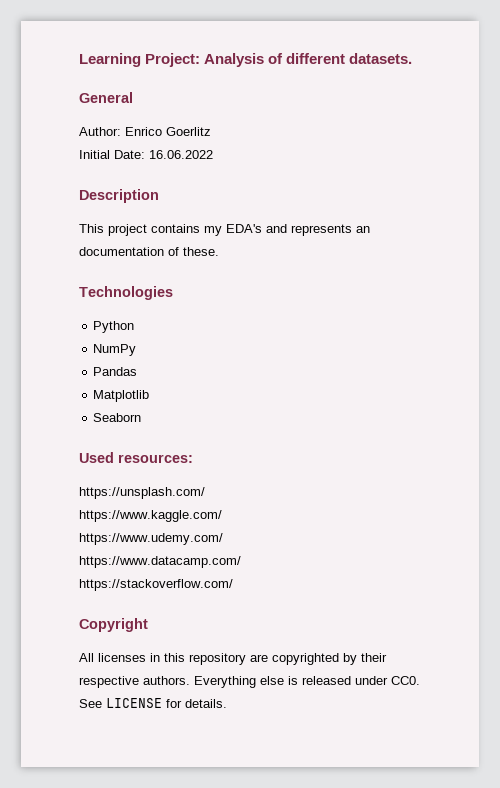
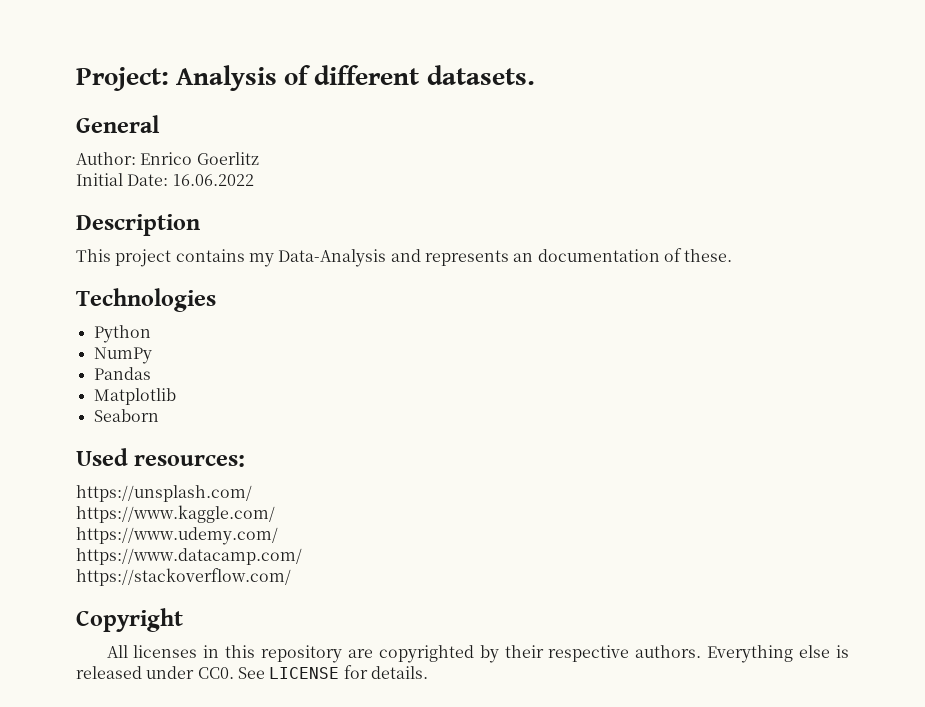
- Learning Project: Analysis of different datasets.
+ Project: Analysis of different datasets.
- This project contains my EDA's and represents an documentation of these.
+ This project contains my Data-Analysis and represents an documentation of these.

